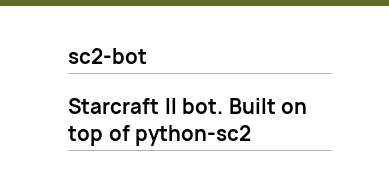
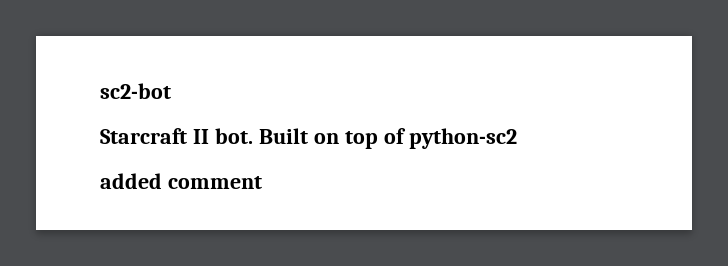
+ added comment

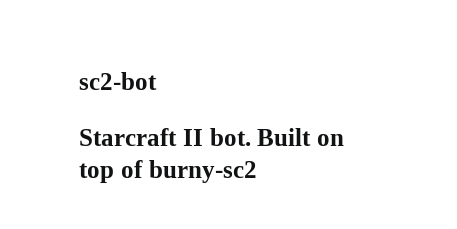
- Built on top of python-sc2
- added comment
+ Built on top of burny-sc2

